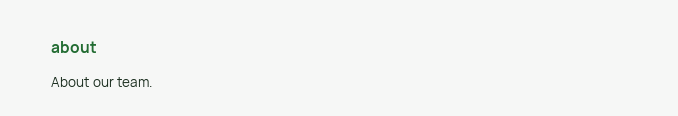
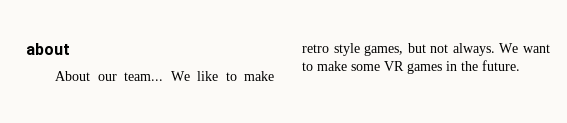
- About our team.
+ About our team... We like to make retro style games, but not always. We want to make some VR games in the future.

